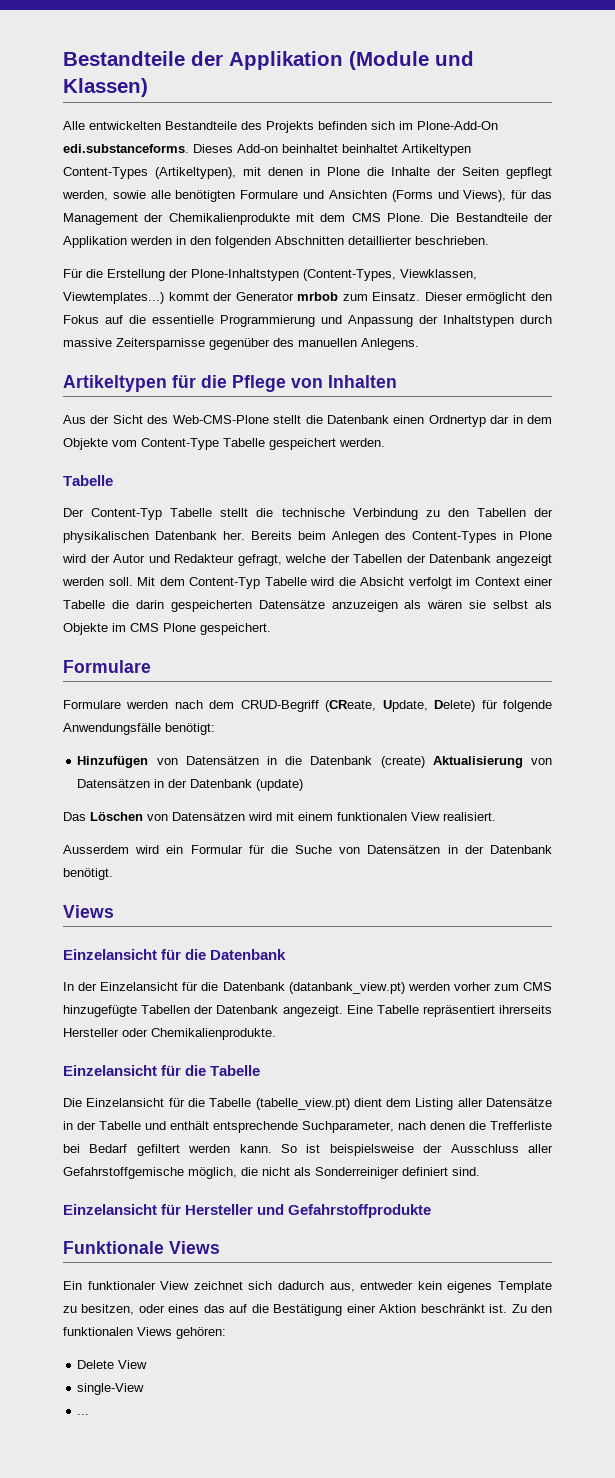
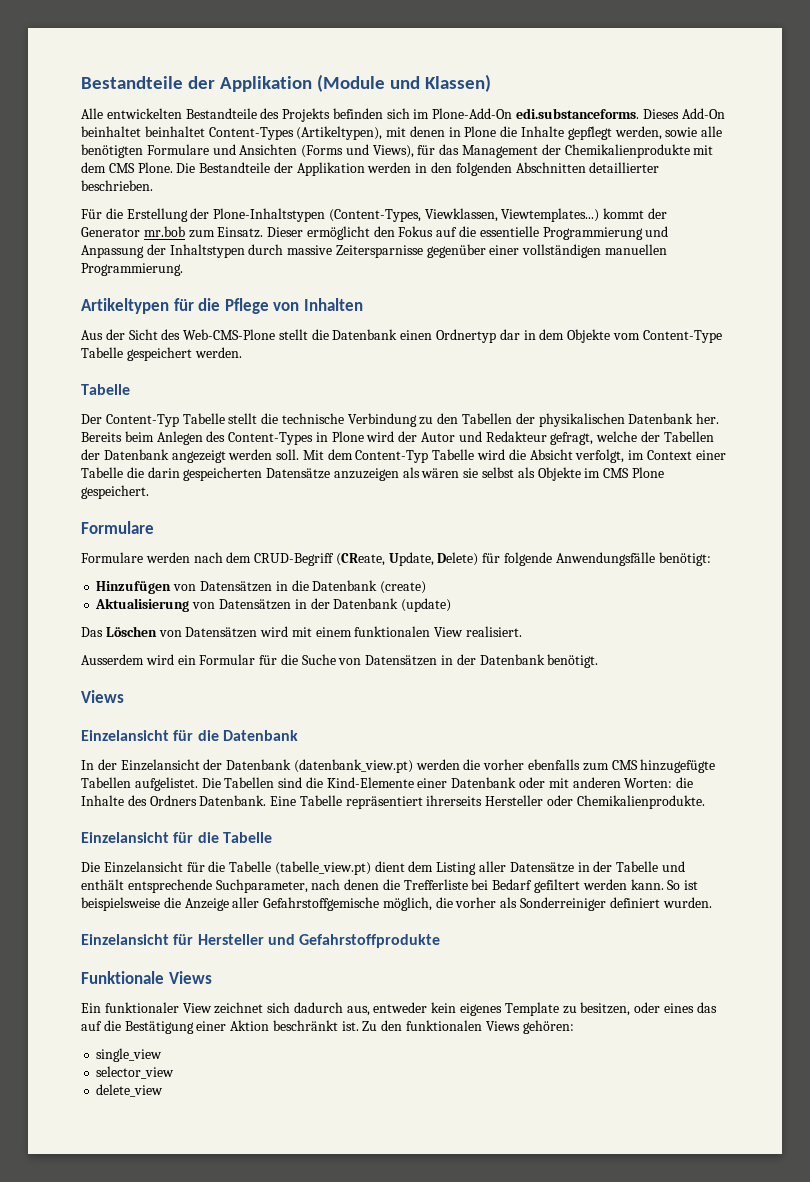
- Alle entwickelten Bestandteile des Projekts befinden sich im Plone-Add-On edi.substanceforms. Dieses Add-on beinhaltet beinhaltet Artikeltypen Content-Types (Artikeltypen), mit denen in Plone die Inhalte der Seiten gepflegt werden, sowie alle benötigten Formulare und Ansichten (Forms und Views), für das Management der Chemikalienprodukte mit dem CMS Plone.
+ Alle entwickelten Bestandteile des Projekts befinden sich im Plone-Add-On edi.substanceforms. Dieses Add-On beinhaltet beinhaltet Content-Types (Artikeltypen), mit denen in Plone die Inhalte gepflegt werden, sowie alle benötigten Formulare und Ansichten (Forms und Views), für das Management der Chemikalienprodukte mit dem CMS Plone.
- Für die Erstellung der Plone-Inhaltstypen (Content-Types, Viewklassen, Viewtemplates...) kommt der Generator mrbob zum Einsatz.
+ Für die Erstellung der Plone-Inhaltstypen (Content-Types, Viewklassen, Viewtemplates...) kommt der Generator mr.bob zum Einsatz.
- Dieser ermöglicht den Fokus auf die essentielle Programmierung und Anpassung der Inhaltstypen durch massive Zeitersparnisse gegenüber des manuellen Anlegens.
+ Dieser ermöglicht den Fokus auf die essentielle Programmierung und Anpassung der Inhaltstypen durch massive Zeitersparnisse gegenüber einer vollständigen manuellen Programmierung.
- Mit dem Content-Typ Tabelle wird die Absicht verfolgt im Context einer Tabelle die darin gespeicherten Datensätze anzuzeigen als wären sie selbst als Objekte im CMS Plone gespeichert.
+ Mit dem Content-Typ Tabelle wird die Absicht verfolgt, im Context einer Tabelle die darin gespeicherten Datensätze anzuzeigen als wären sie selbst als Objekte im CMS Plone gespeichert.
- Hinzufügen von Datensätzen in die Datenbank (create) Aktualisierung von Datensätzen in der Datenbank (update)
+ Hinzufügen von Datensätzen in die Datenbank (create)
+ Aktualisierung von Datensätzen in der Datenbank (update)
- In der Einzelansicht für die Datenbank (datanbank_view.pt) werden vorher zum CMS hinzugefügte Tabellen der Datenbank angezeigt.
+ In der Einzelansicht der Datenbank (datenbank_view.pt) werden die vorher ebenfalls zum CMS hinzugefügte Tabellen aufgelistet. Die Tabellen sind die Kind-Elemente einer Datenbank oder mit anderen Worten: die Inhalte des Ordners Datenbank.
- So ist beispielsweise der Ausschluss aller Gefahrstoffgemische möglich, die nicht als Sonderreiniger definiert sind.
+ So ist beispielsweise die Anzeige aller Gefahrstoffgemische möglich, die vorher als Sonderreiniger definiert wurden.
- Delete View
- single-View
- ...
+ single_view
+ selector_view
+ delete_view

